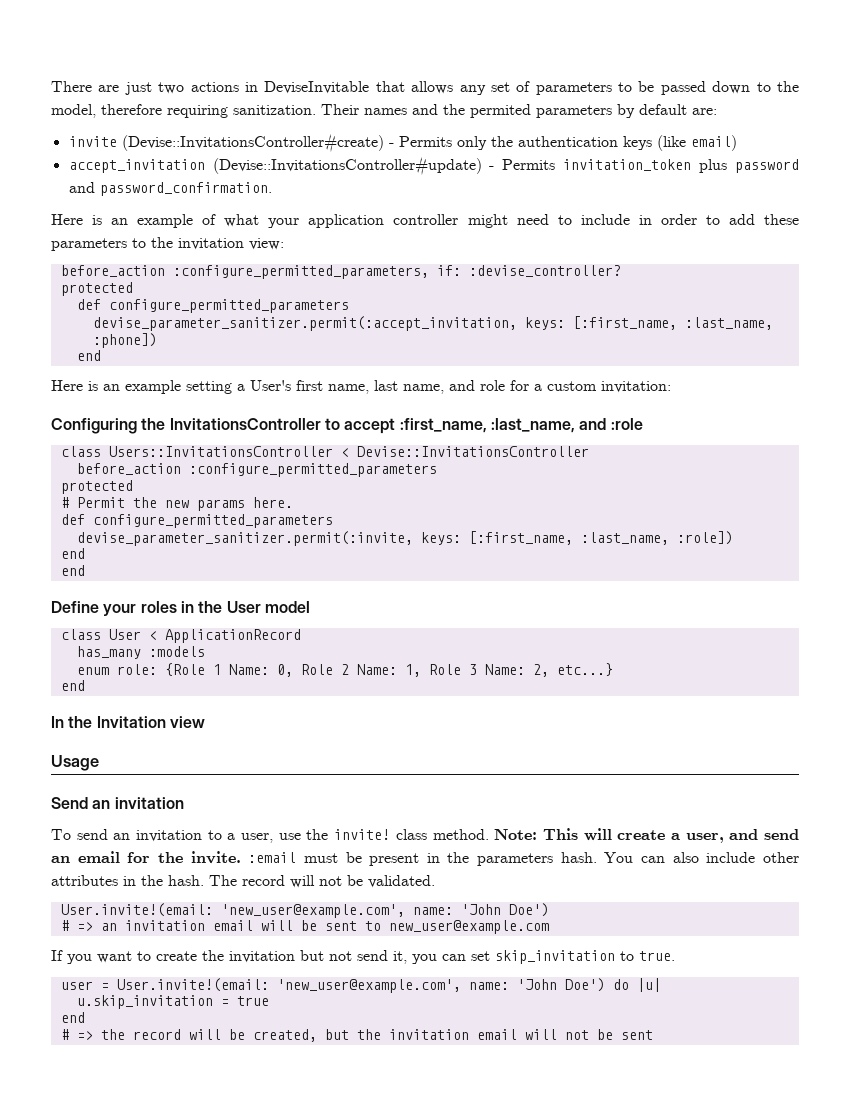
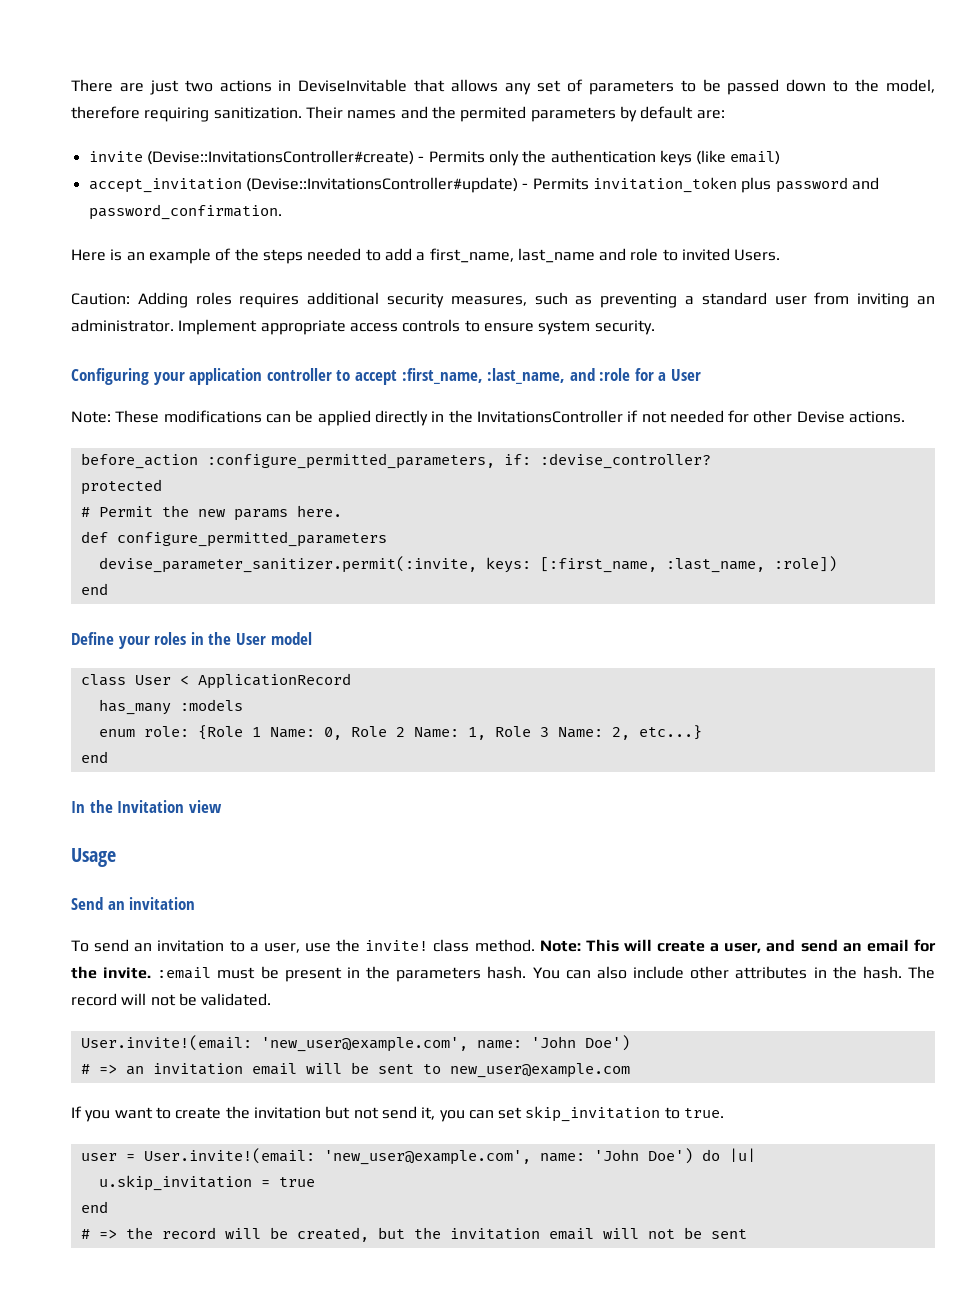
- Here is an example of what your application controller might need to include in order to add these parameters to the invitation view:
+ Here is an example of the steps needed to add a first_name, last_name and role to invited Users.
+ Caution: Adding roles requires additional security measures, such as preventing a standard user from inviting an administrator. Implement appropriate access controls to ensure system security.
+ Configuring your application controller to accept :first_name, :last_name, and :role for a User
+ Note: These modifications can be applied directly in the InvitationsController if not needed for other Devise actions.
  before_action :configure_permitted_parameters, if: :devise_controller?
- protected
- def configure_permitted_parameters
- devise_parameter_sanitizer.permit(:accept_invitation, keys: [:first_name, :last_name, :phone])
- end
- Here is an example setting a User's first name, last name, and role for a custom invitation:
- Configuring the InvitationsController to accept :first_name, :last_name, and :role
- class Users::InvitationsController < Devise::InvitationsController
- before_action :configure_permitted_parameters
  devise_parameter_sanitizer.permit(:invite, keys: [:first_name, :last_name, :role])
- end

